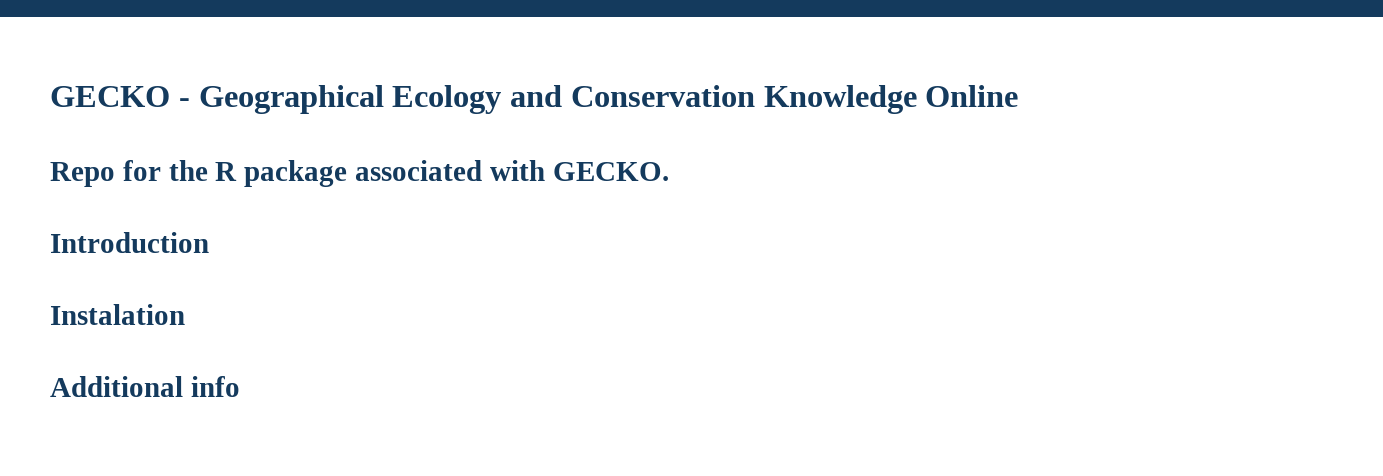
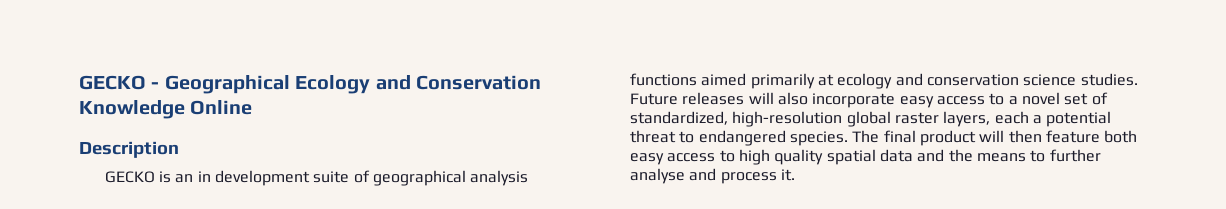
- Repo for the R package associated with GECKO.
- Introduction
- Instalation
- Additional info
+ Description
+ GECKO is an in development suite of geographical analysis functions aimed primarily at ecology and conservation science studies. Future releases will also incorporate easy access to a novel set of standardized, high-resolution global raster layers, each a potential threat to endangered species. The final product will then feature both easy access to high quality spatial data and the means to further analyse and process it.

